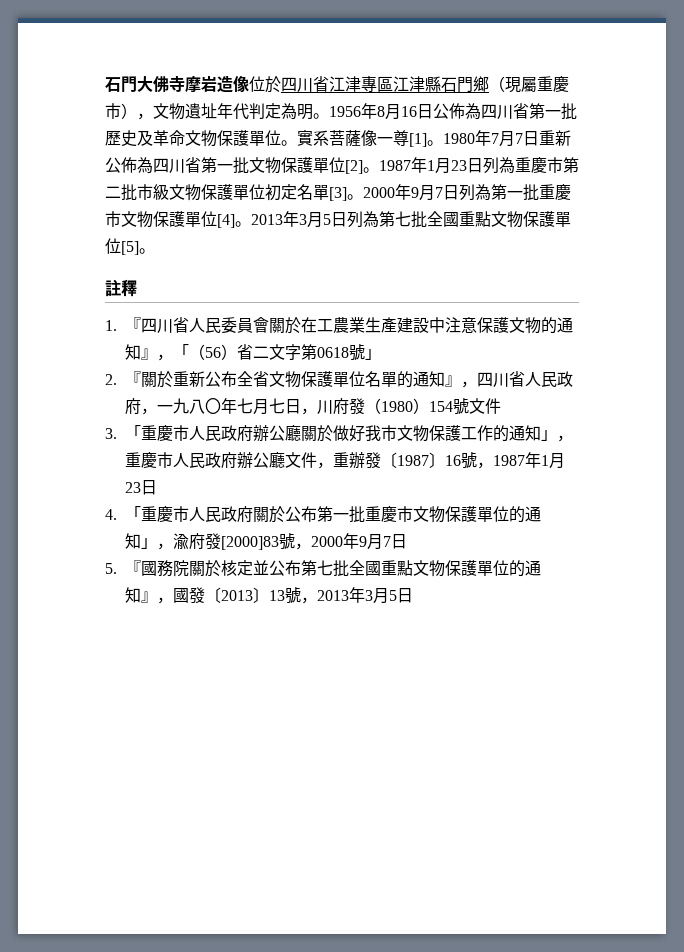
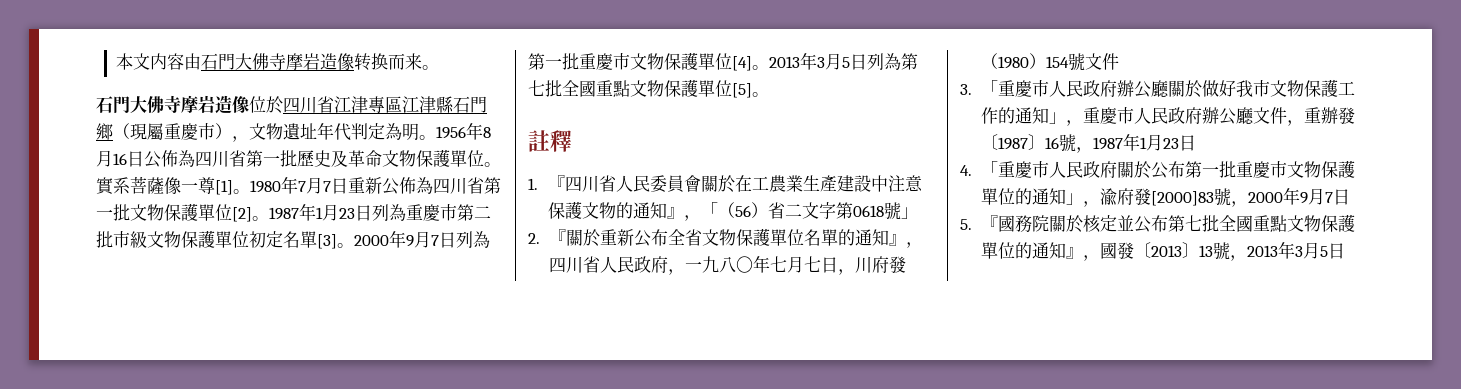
+ 本文内容由石門大佛寺摩岩造像转换而来。

